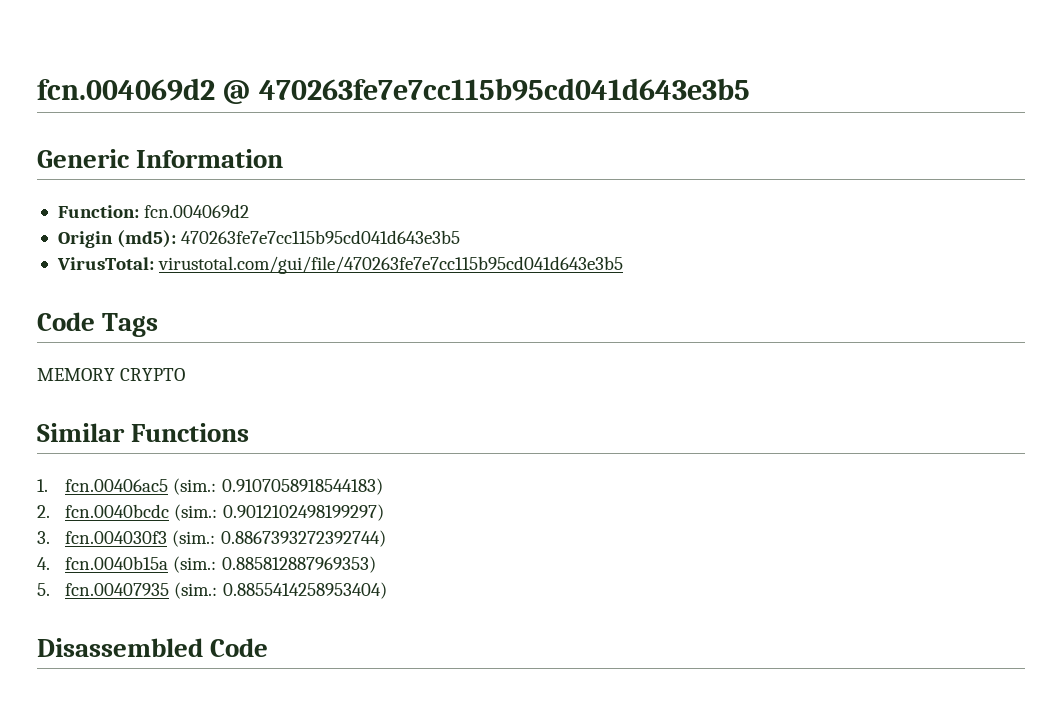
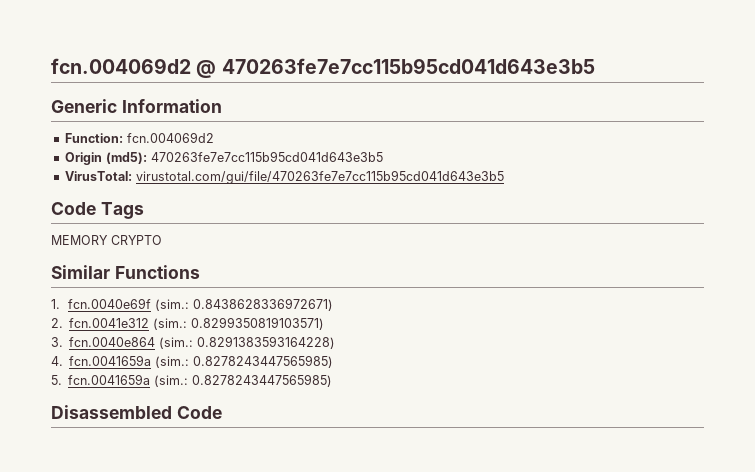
- 1. fcn.00406ac5 (sim.: 0.9107058918544183)
- 2. fcn.0040bcdc (sim.: 0.9012102498199297)
- 3. fcn.004030f3 (sim.: 0.8867393272392744)
- 4. fcn.0040b15a (sim.: 0.885812887969353)
- 5. fcn.00407935 (sim.: 0.8855414258953404)
+ 1. fcn.0040e69f (sim.: 0.8438628336972671)
+ 2. fcn.0041e312 (sim.: 0.8299350819103571)
+ 3. fcn.0040e864 (sim.: 0.8291383593164228)
+ 4. fcn.0041659a (sim.: 0.8278243447565985)
+ 5. fcn.0041659a (sim.: 0.8278243447565985)

